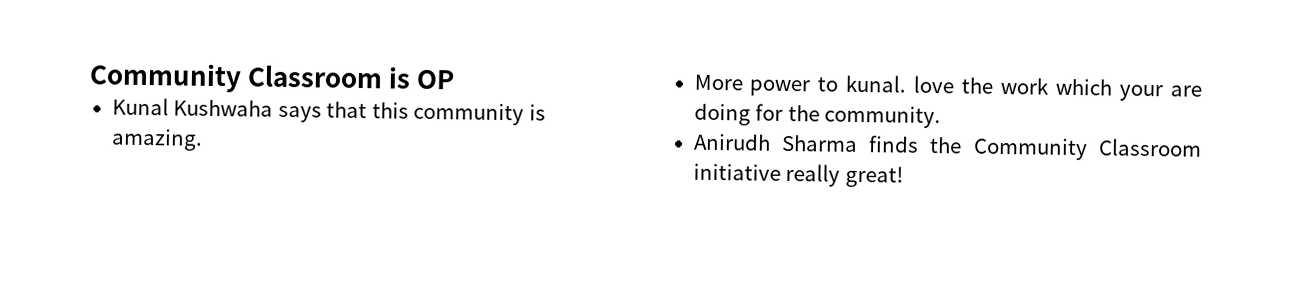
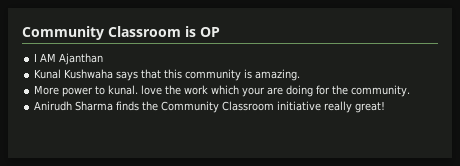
+ I AM Ajanthan

